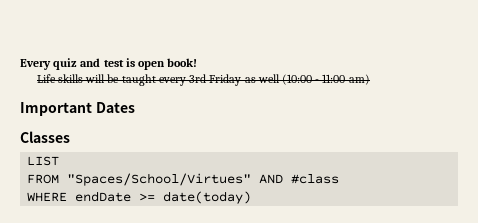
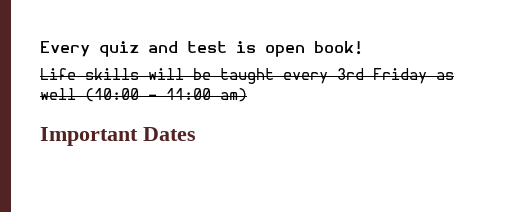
- Classes
- LIST
- FROM "Spaces/School/Virtues" AND #class
- WHERE endDate >= date(today)

